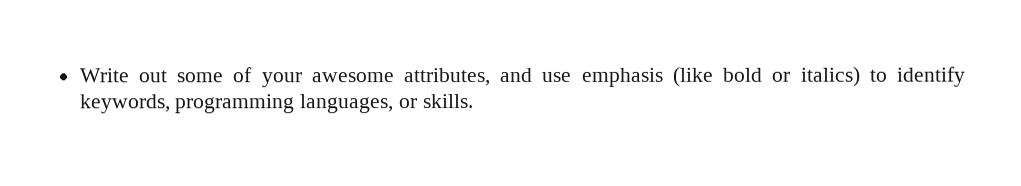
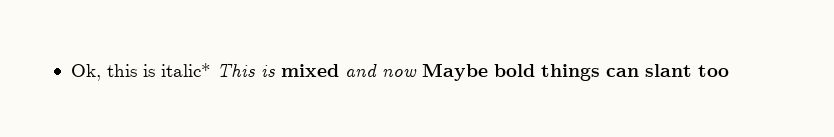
- Write out some of your awesome attributes, and use emphasis (like bold or italics) to identify keywords, programming languages, or skills.
+ Ok, this is italic* This is mixed and now Maybe bold things can slant too

